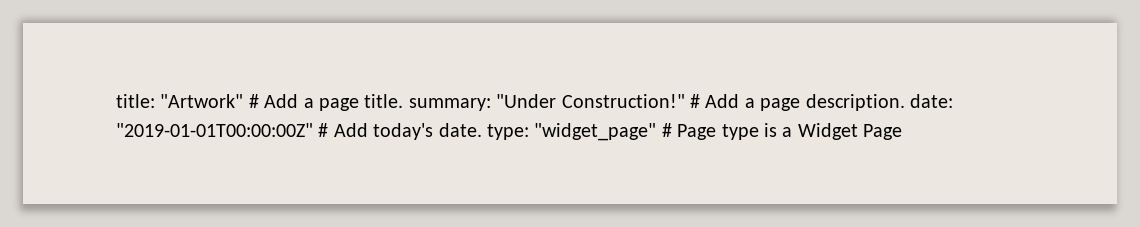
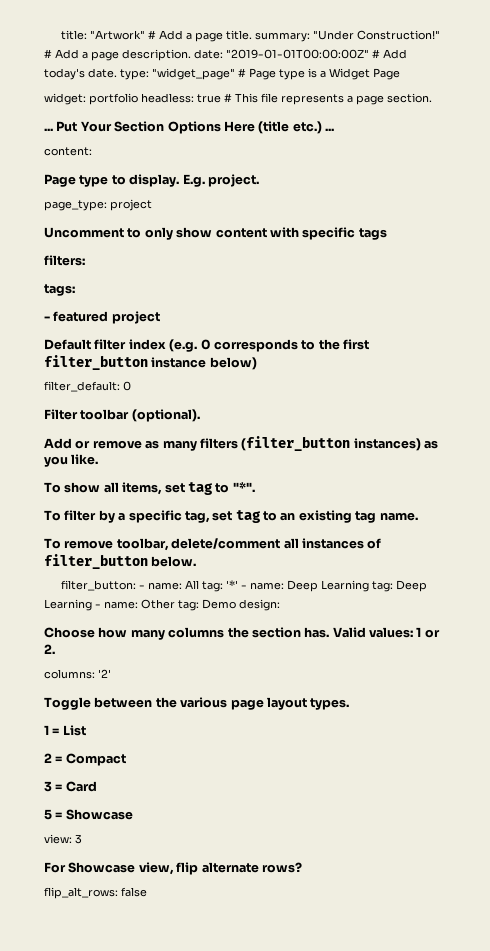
+ widget: portfolio headless: true # This file represents a page section.
+ ... Put Your Section Options Here (title etc.) ...
+ content:
+ Page type to display. E.g. project.
+ page_type: project
+ Uncomment to only show content with specific tags
+ filters:
+ tags:
+ - featured project
+ Default filter index (e.g. 0 corresponds to the first filter_button instance below)
+ filter_default: 0
+ Filter toolbar (optional).
+ Add or remove as many filters (filter_button instances) as you like.
+ To show all items, set tag to "*".
+ To filter by a specific tag, set tag to an existing tag name.
+ To remove toolbar, delete/comment all instances of filter_button below.
+ filter_button: - name: All tag: '*' - name: Deep Learning tag: Deep Learning - name: Other tag: Demo design:
+ Choose how many columns the section has. Valid values: 1 or 2.
+ columns: '2'
+ Toggle between the various page layout types.
+ 1 = List
+ 2 = Compact
+ 3 = Card
+ 5 = Showcase
+ view: 3
+ For Showcase view, flip alternate rows?
+ flip_alt_rows: false

